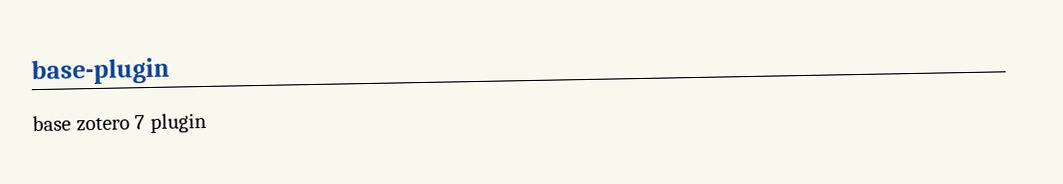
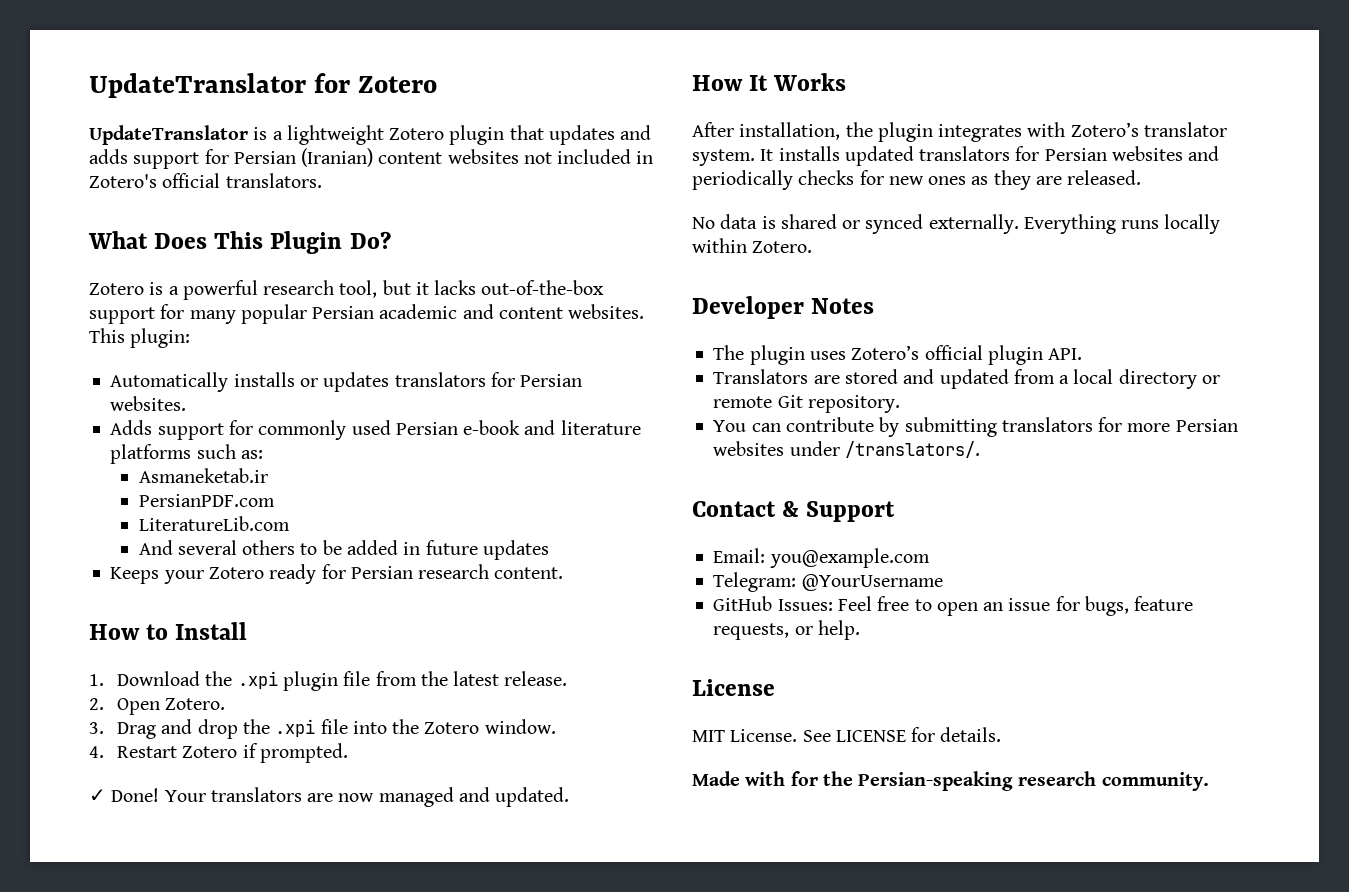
- base-plugin
- base zotero 7 plugin
+ UpdateTranslator for Zotero
+ UpdateTranslator is a lightweight Zotero plugin that updates and adds support for Persian (Iranian) content websites not included in Zotero's official translators.
+ What Does This Plugin Do?
+ Zotero is a powerful research tool, but it lacks out-of-the-box support for many popular Persian academic and content websites. This plugin:
+ Automatically installs or updates translators for Persian websites.
+ Adds support for commonly used Persian e-book and literature platforms such as:
+ Asmaneketab.ir
+ PersianPDF.com
+ LiteratureLib.com
+ And several others to be added in future updates
+ Keeps your Zotero ready for Persian research content.
+ How to Install
+ 1. Download the .xpi plugin file from the latest release.
+ 2. Open Zotero.
+ 3. Drag and drop the .xpi file into the Zotero window.
+ 4. Restart Zotero if prompted.
+ ✓ Done! Your translators are now managed and updated.
+ How It Works
+ After installation, the plugin integrates with Zotero’s translator system. It installs updated translators for Persian websites and periodically checks for new ones as they are released.
+ No data is shared or synced externally. Everything runs locally within Zotero.
+ Developer Notes
+ The plugin uses Zotero’s official plugin API.
+ Translators are stored and updated from a local directory or remote Git repository.
+ You can contribute by submitting translators for more Persian websites under /translators/.
+ Contact & Support
+ Email: you@example.com
+ Telegram: @YourUsername
+ GitHub Issues: Feel free to open an issue for bugs, feature requests, or help.
+ License
+ MIT License. See LICENSE for details.
+ Made with for the Persian-speaking research community.

